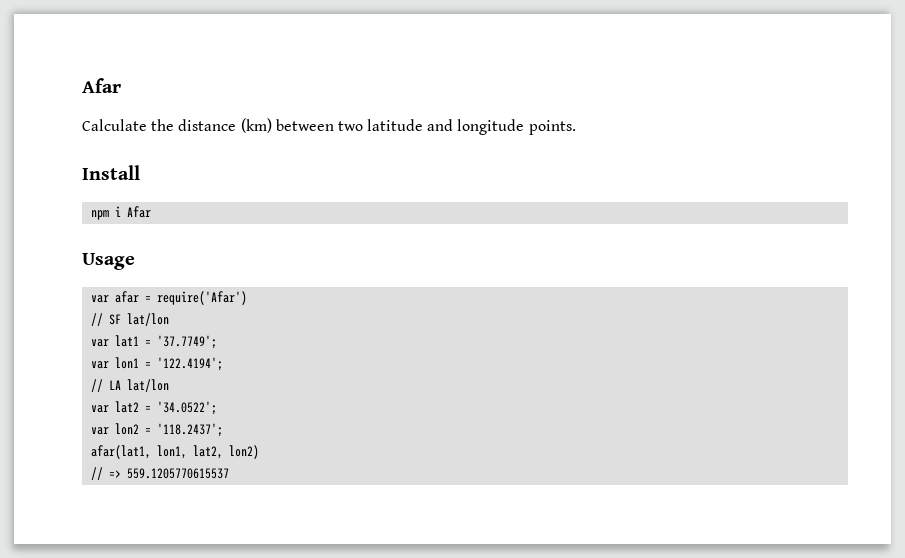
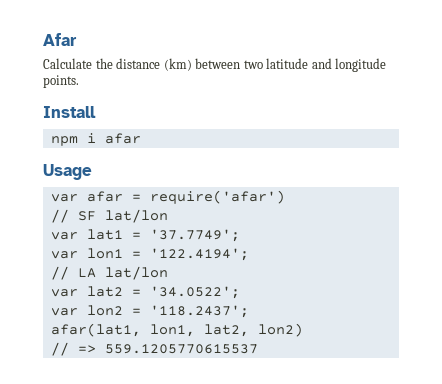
- npm i Afar
+ npm i afar
- var afar = require('Afar')
+ var afar = require('afar')

